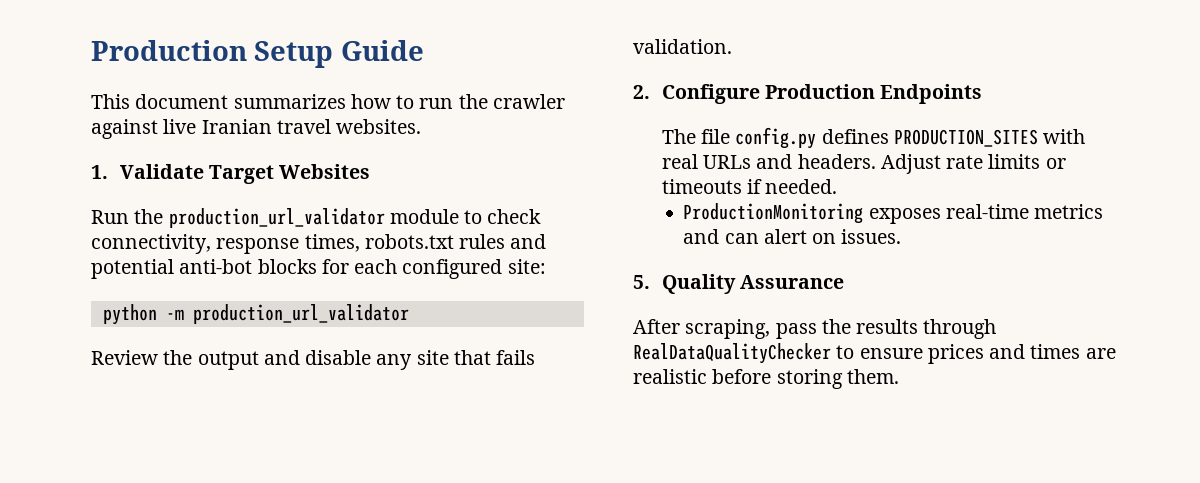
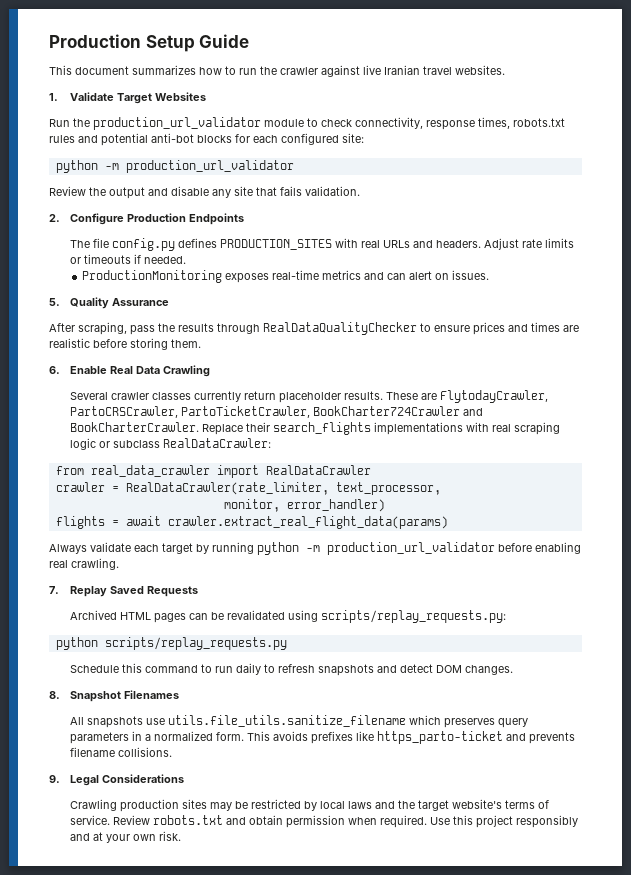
+ 6. Enable Real Data Crawling
+ Several crawler classes currently return placeholder results. These are FlytodayCrawler, PartoCRSCrawler, PartoTicketCrawler, BookCharter724Crawler and BookCharterCrawler. Replace their search_flights implementations with real scraping logic or subclass RealDataCrawler:
+ from real_data_crawler import RealDataCrawler
+ crawler = RealDataCrawler(rate_limiter, text_processor,
+ monitor, error_handler)
+ flights = await crawler.extract_real_flight_data(params)
+ Always validate each target by running python -m production_url_validator before enabling real crawling.
+ 7. Replay Saved Requests
+ Archived HTML pages can be revalidated using scripts/replay_requests.py:
+ python scripts/replay_requests.py
+ Schedule this command to run daily to refresh snapshots and detect DOM changes.
+ 8. Snapshot Filenames
+ All snapshots use utils.file_utils.sanitize_filename which preserves query parameters in a normalized form. This avoids prefixes like https_parto-ticket and prevents filename collisions.
+ 9. Legal Considerations
+ Crawling production sites may be restricted by local laws and the target website's terms of service. Review robots.txt and obtain permission when required. Use this project responsibly and at your own risk.

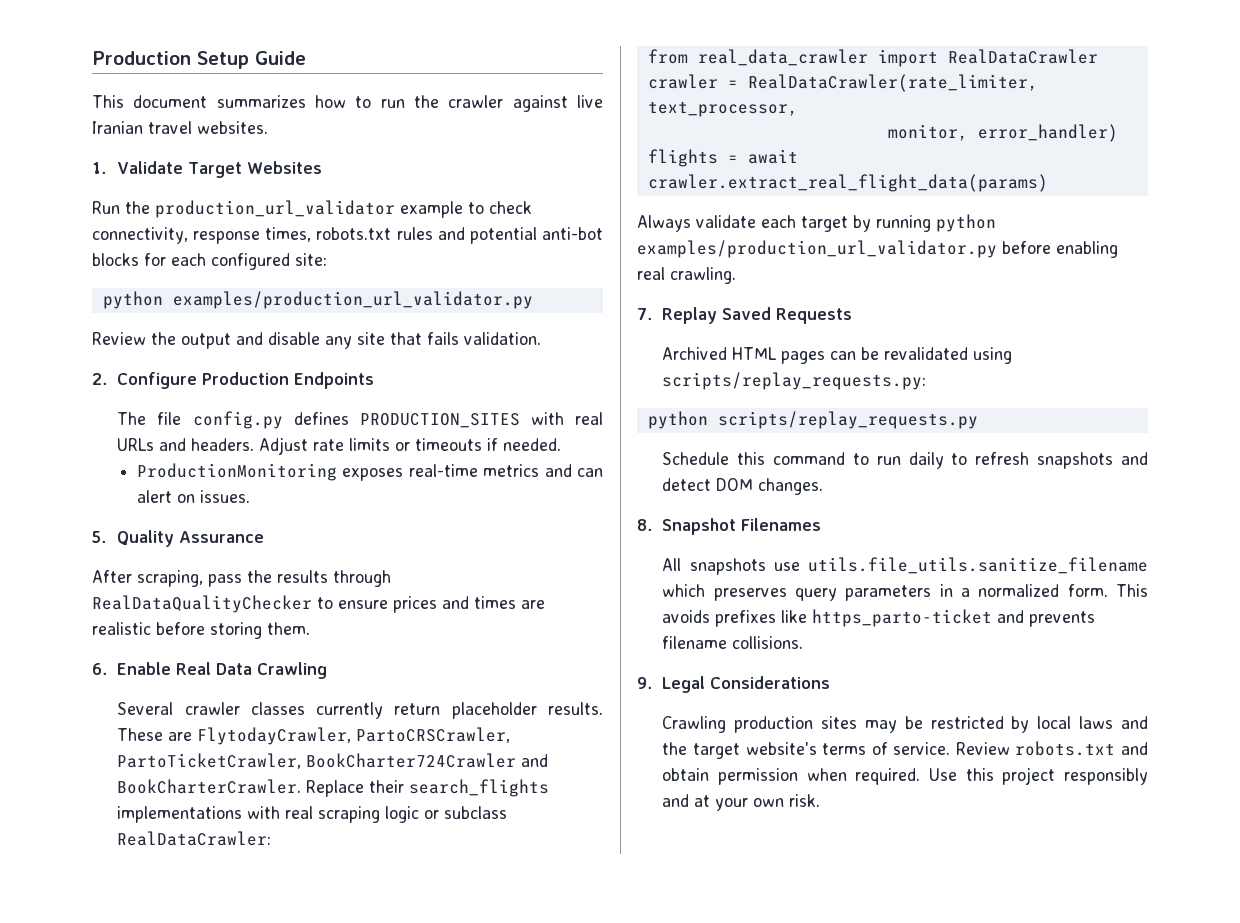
- Run the production_url_validator module to check connectivity, response times, robots.txt rules and potential anti-bot blocks for each configured site:
- python -m production_url_validator
+ Run the production_url_validator example to check connectivity, response times, robots.txt rules and potential anti-bot blocks for each configured site:
+ python examples/production_url_validator.py
- Always validate each target by running python -m production_url_validator before enabling real crawling.
+ Always validate each target by running python examples/production_url_validator.py before enabling real crawling.

